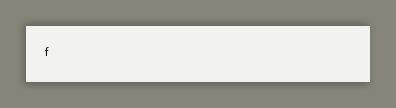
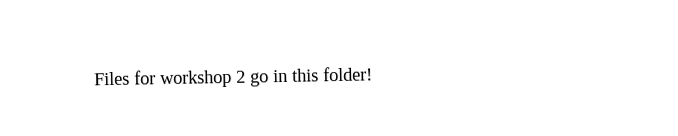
- f
+ Files for workshop 2 go in this folder!

